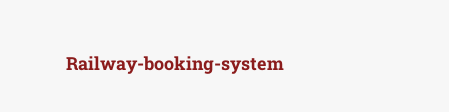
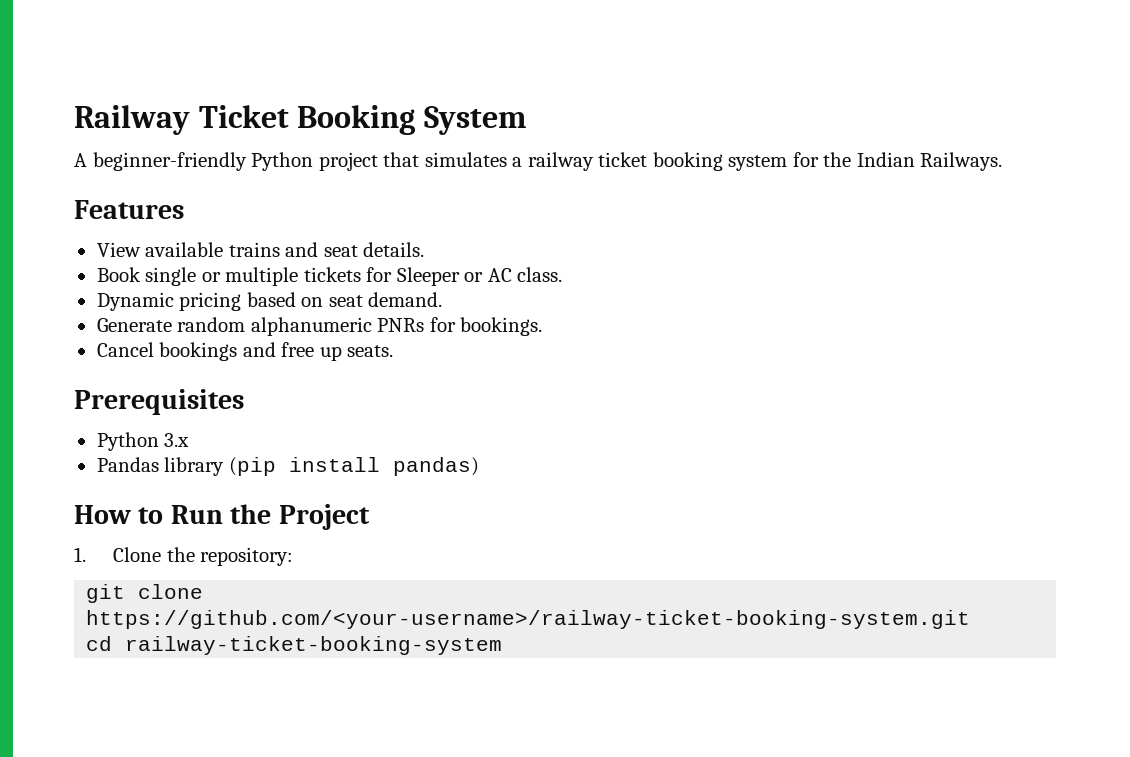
- Railway-booking-system
+ Railway Ticket Booking System
+ A beginner-friendly Python project that simulates a railway ticket booking system for the Indian Railways.
+ Features
+ View available trains and seat details.
+ Book single or multiple tickets for Sleeper or AC class.
+ Dynamic pricing based on seat demand.
+ Generate random alphanumeric PNRs for bookings.
+ Cancel bookings and free up seats.
+ Prerequisites
+ Python 3.x
+ Pandas library (pip install pandas)
+ How to Run the Project
+ 1. Clone the repository:
+ git clone https://github.com/<your-username>/railway-ticket-booking-system.git
+ cd railway-ticket-booking-system

